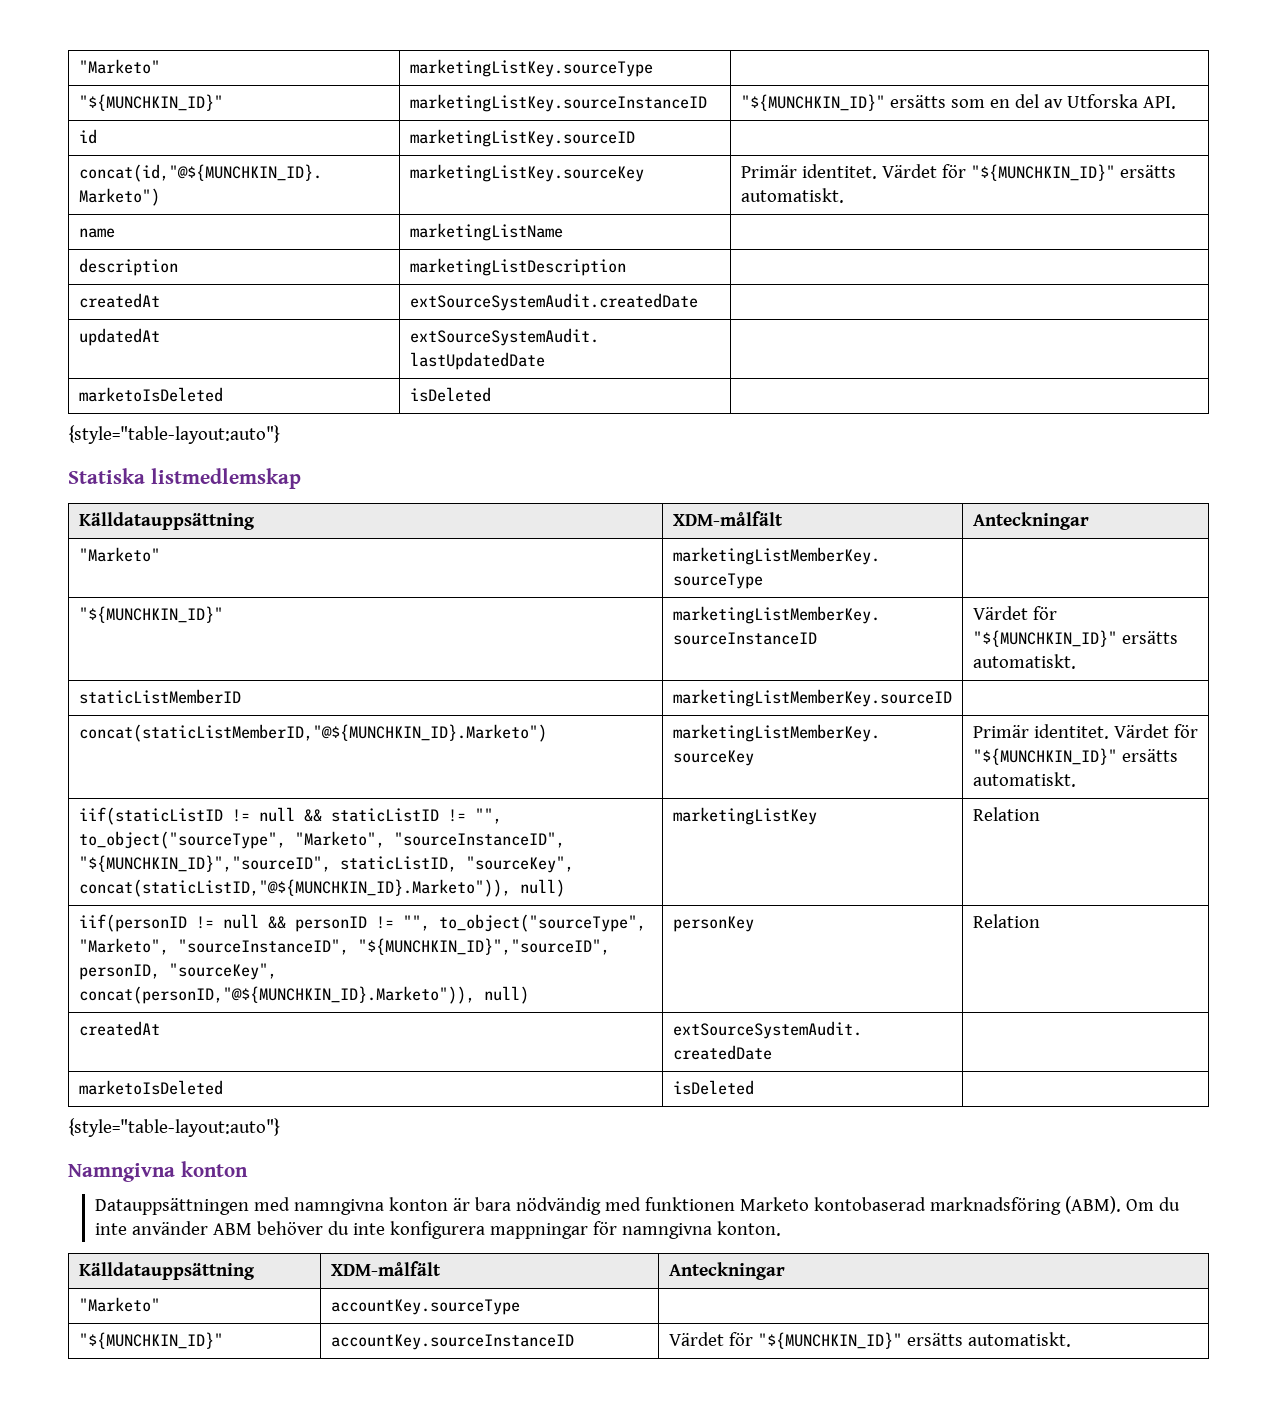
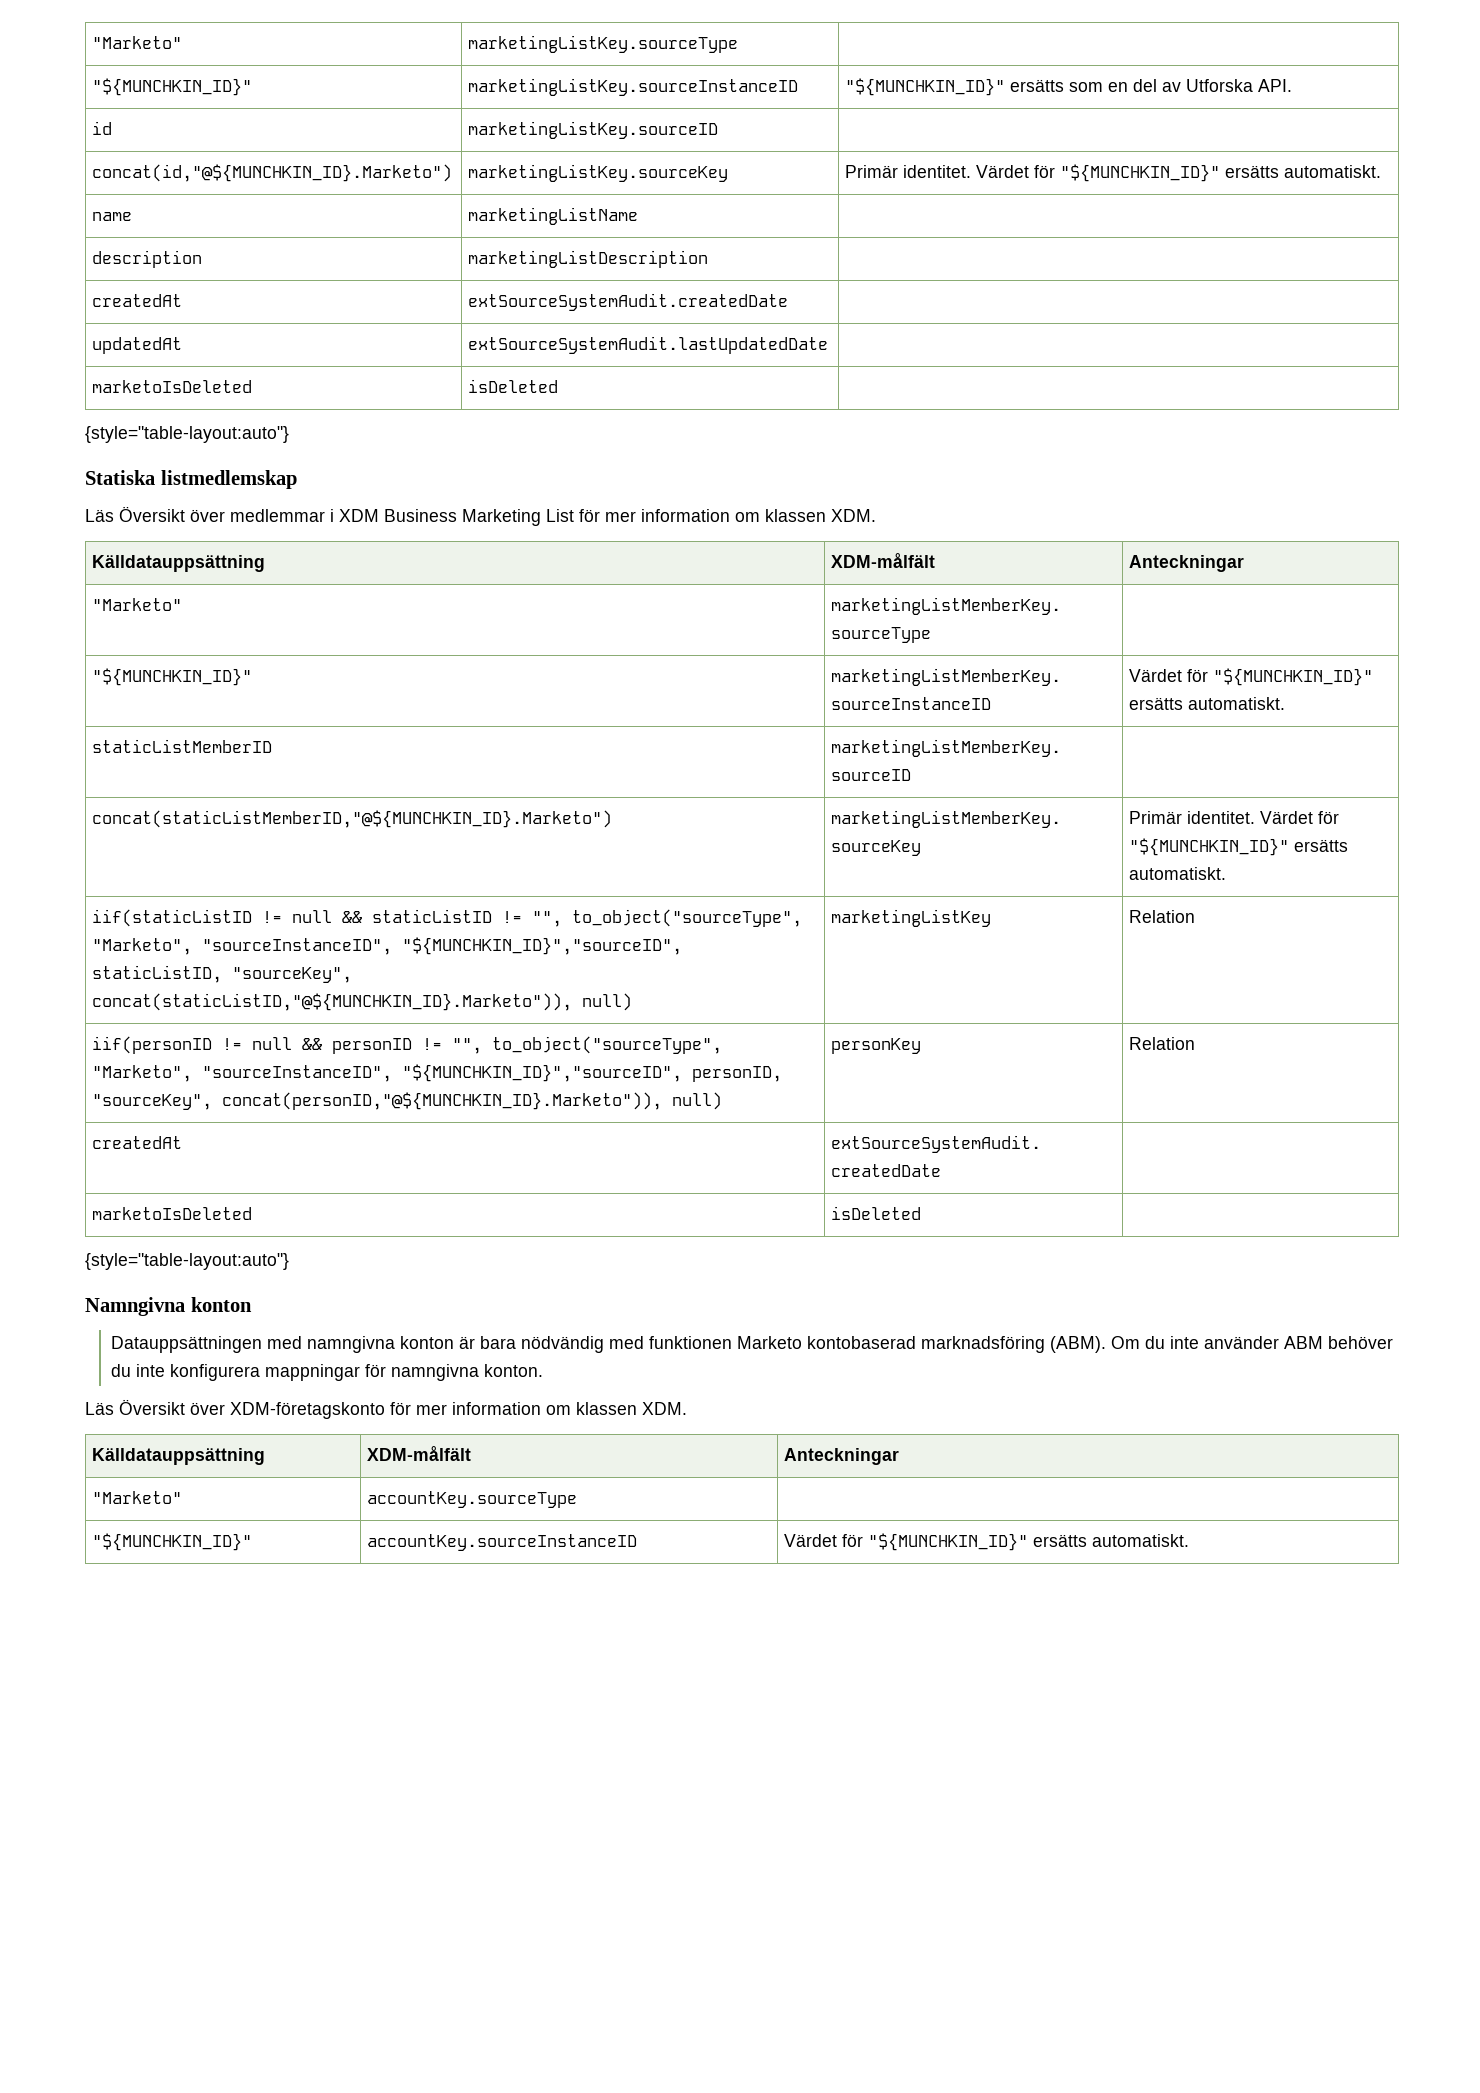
+ Läs Översikt över medlemmar i XDM Business Marketing List för mer information om klassen XDM.
+ Läs Översikt över XDM-företagskonto för mer information om klassen XDM.

